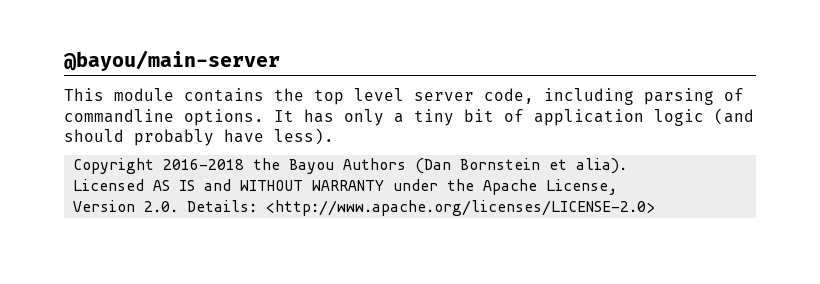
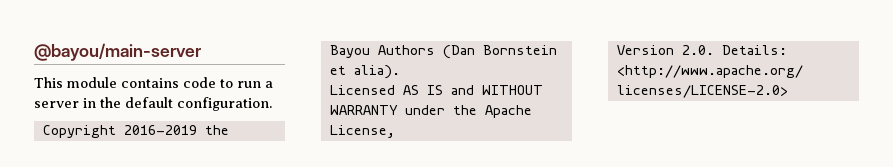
- This module contains the top level server code, including parsing of commandline options. It has only a tiny bit of application logic (and should probably have less).
+ This module contains code to run a server in the default configuration.
- Copyright 2016-2018 the Bayou Authors (Dan Bornstein et alia).
+ Copyright 2016-2019 the Bayou Authors (Dan Bornstein et alia).

